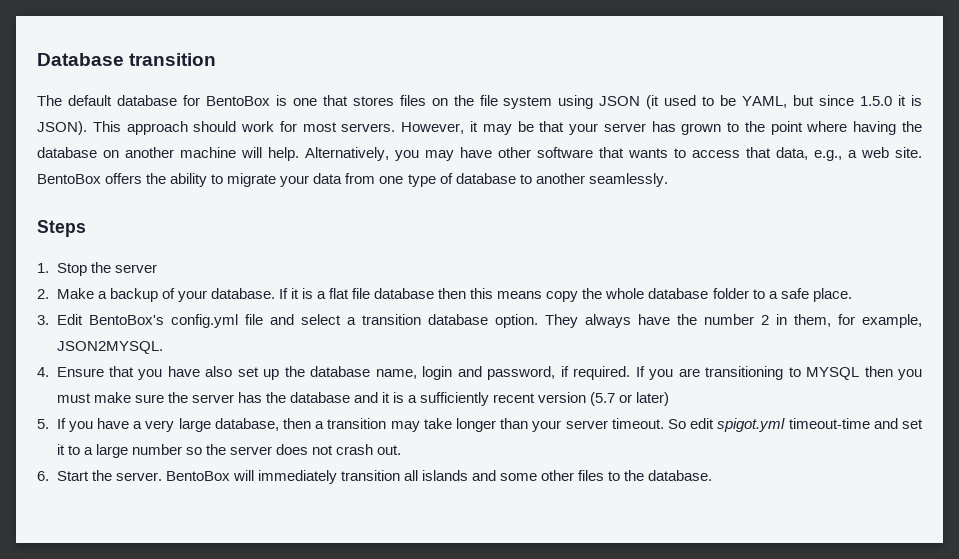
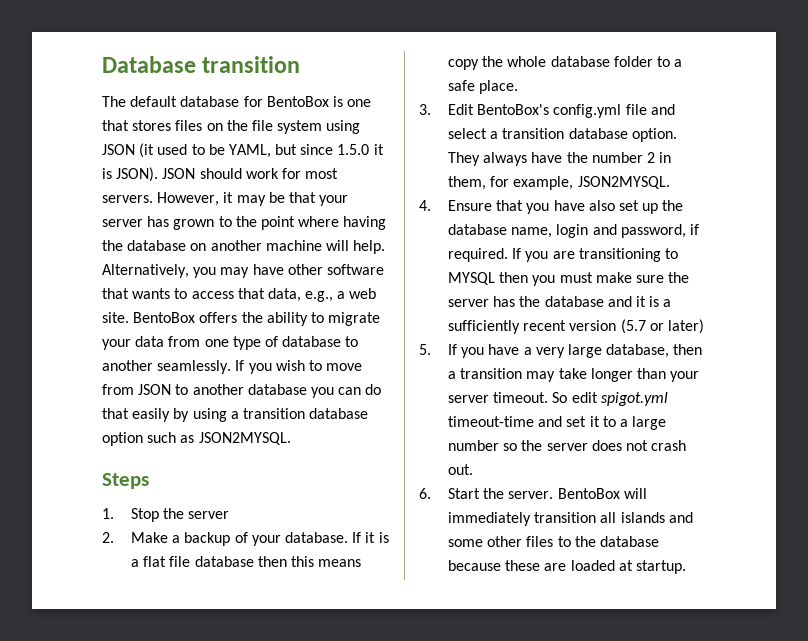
- This approach should work for most servers.
+ JSON should work for most servers.
+ If you wish to move from JSON to another database you can do that easily by using a transition database option such as JSON2MYSQL.
- BentoBox will immediately transition all islands and some other files to the database.
+ BentoBox will immediately transition all islands and some other files to the database because these are loaded at startup.

